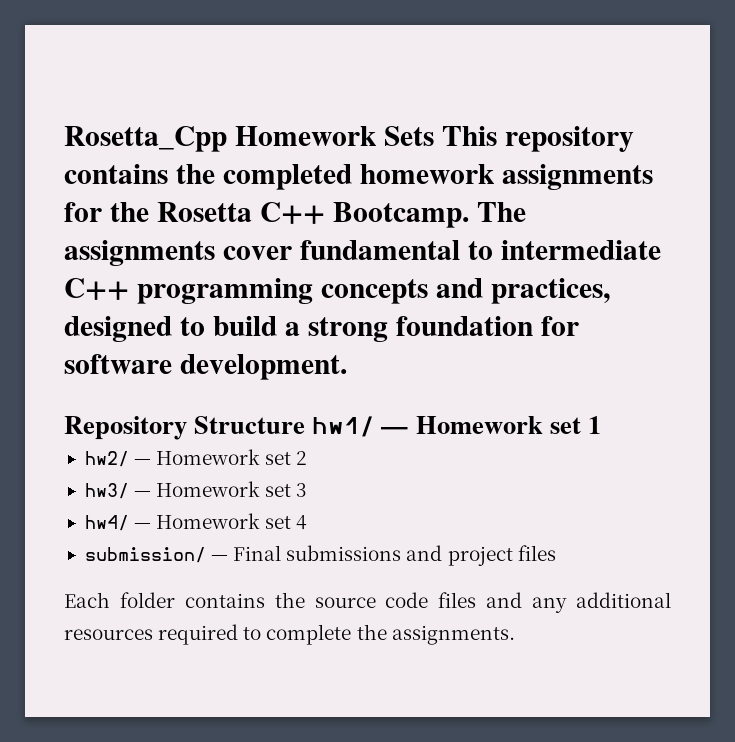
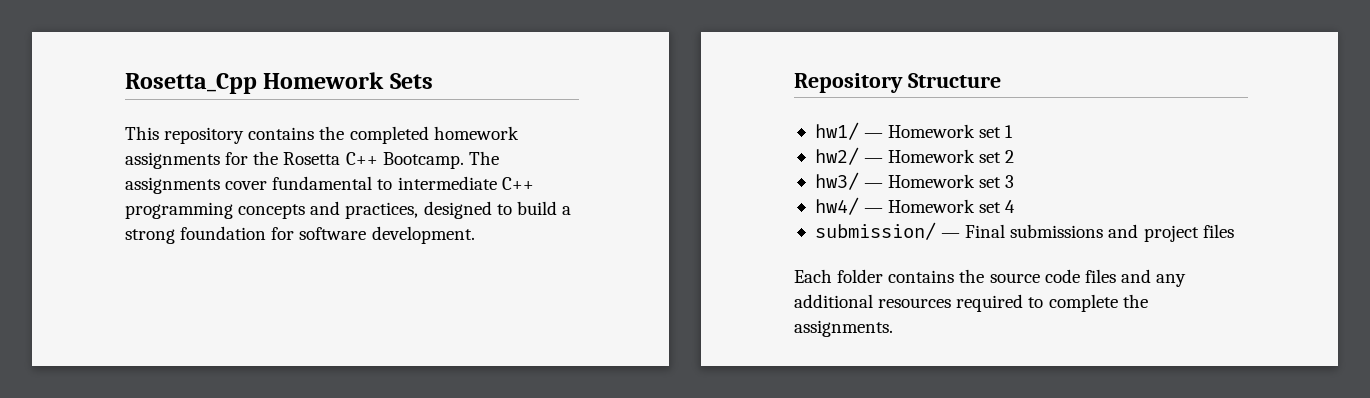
- Rosetta_Cpp Homework Sets This repository contains the completed homework assignments for the Rosetta C++ Bootcamp.
+ Rosetta_Cpp Homework Sets
+ This repository contains the completed homework assignments for the Rosetta C++ Bootcamp.
- Repository Structure hw1/ — Homework set 1
+ Repository Structure
+ hw1/ — Homework set 1

